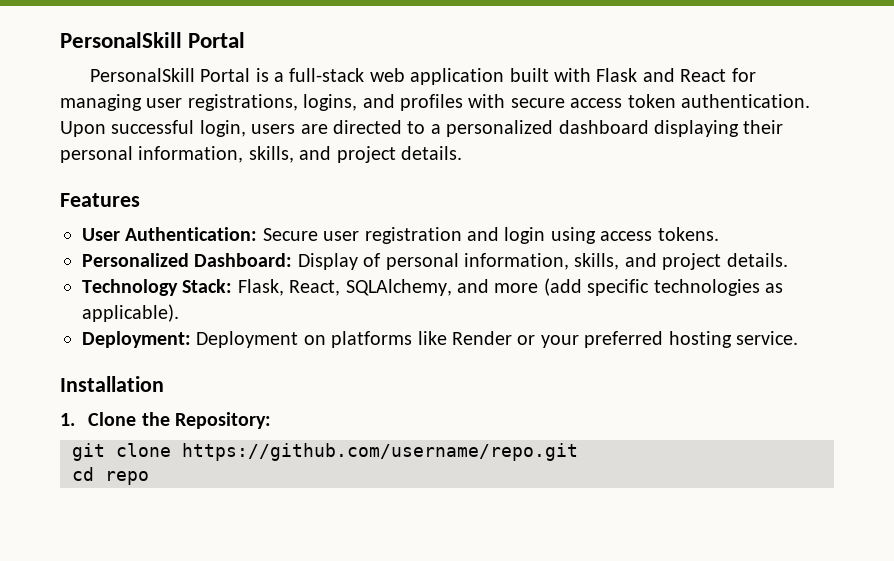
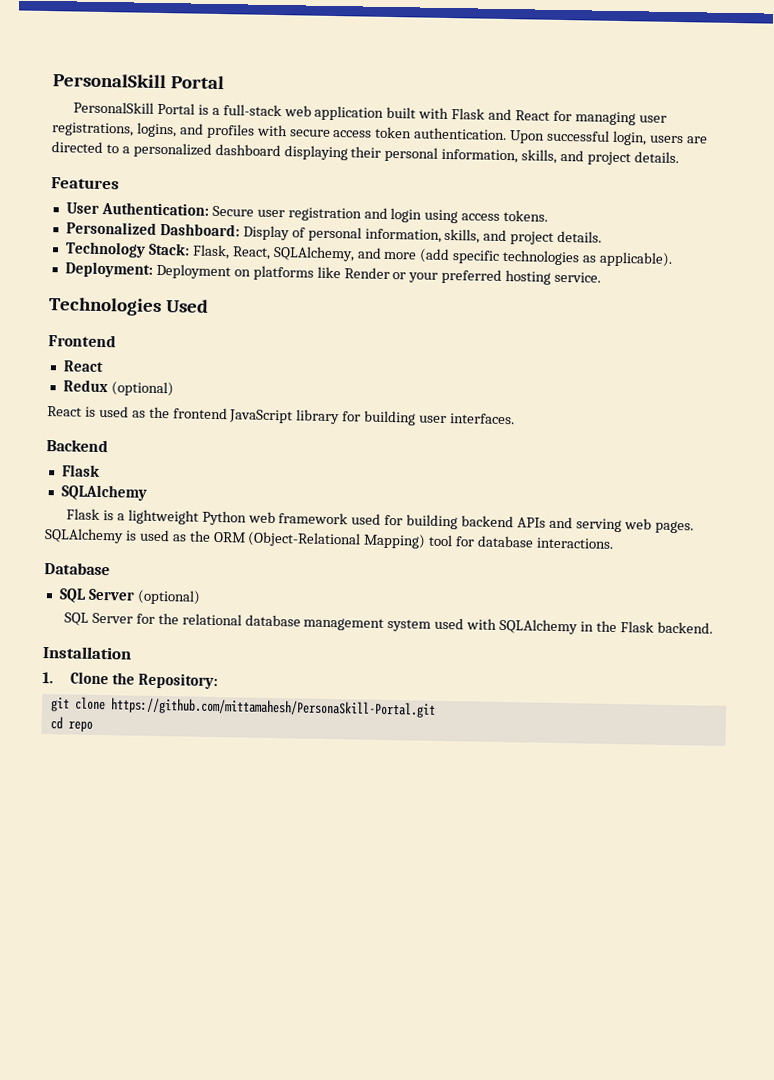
+ Technologies Used
+ Frontend
+ React
+ Redux (optional)
+ React is used as the frontend JavaScript library for building user interfaces.
+ Backend
+ Flask
+ SQLAlchemy
+ Flask is a lightweight Python web framework used for building backend APIs and serving web pages. SQLAlchemy is used as the ORM (Object-Relational Mapping) tool for database interactions.
+ Database
+ SQL Server (optional)
+ SQL Server for the relational database management system used with SQLAlchemy in the Flask backend.
- git clone https://github.com/username/repo.git
+ git clone https://github.com/mittamahesh/PersonaSkill-Portal.git

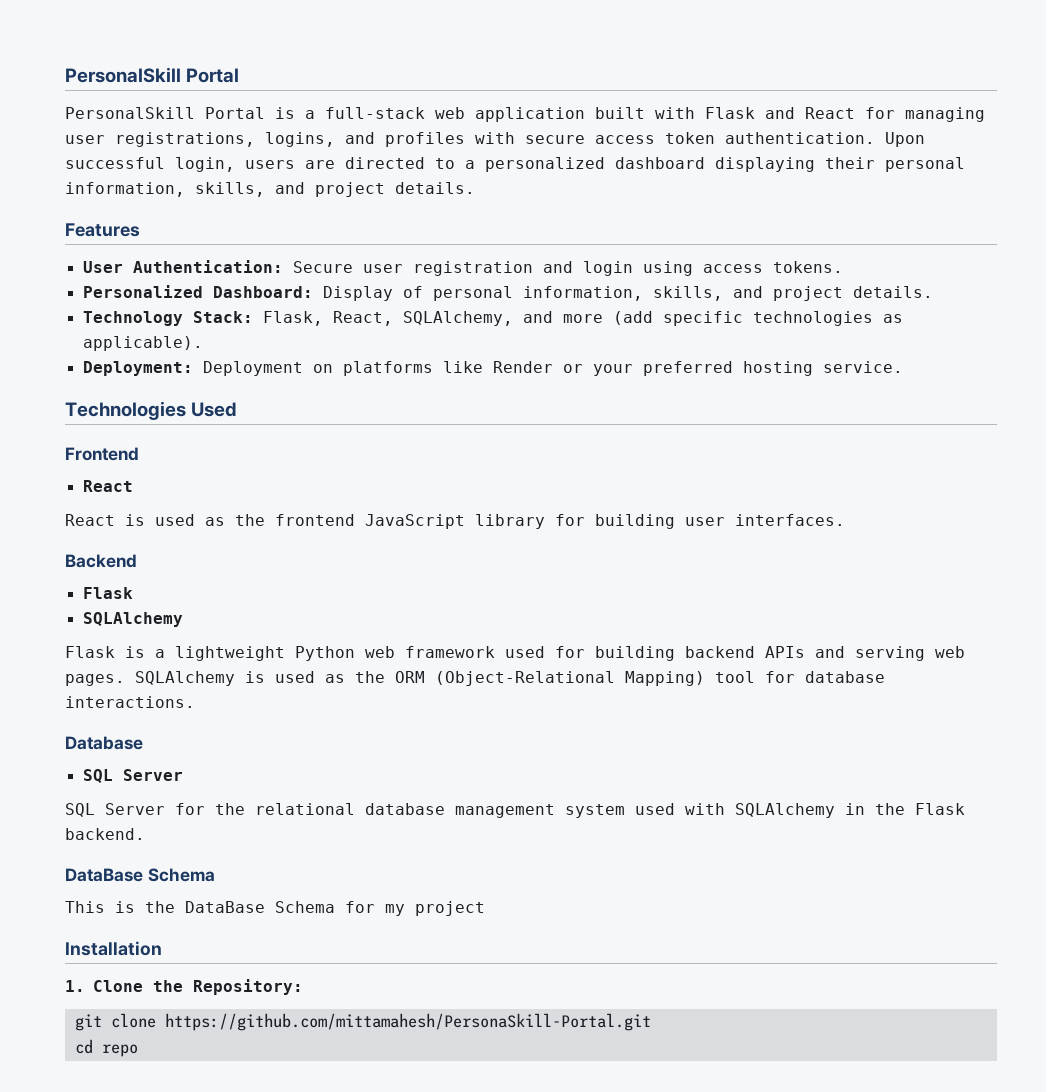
- Redux (optional)
  Database
- SQL Server (optional)
+ SQL Server
  SQL Server for the relational database management system used with SQLAlchemy in the Flask backend.
+ DataBase Schema
+ This is the DataBase Schema for my project

